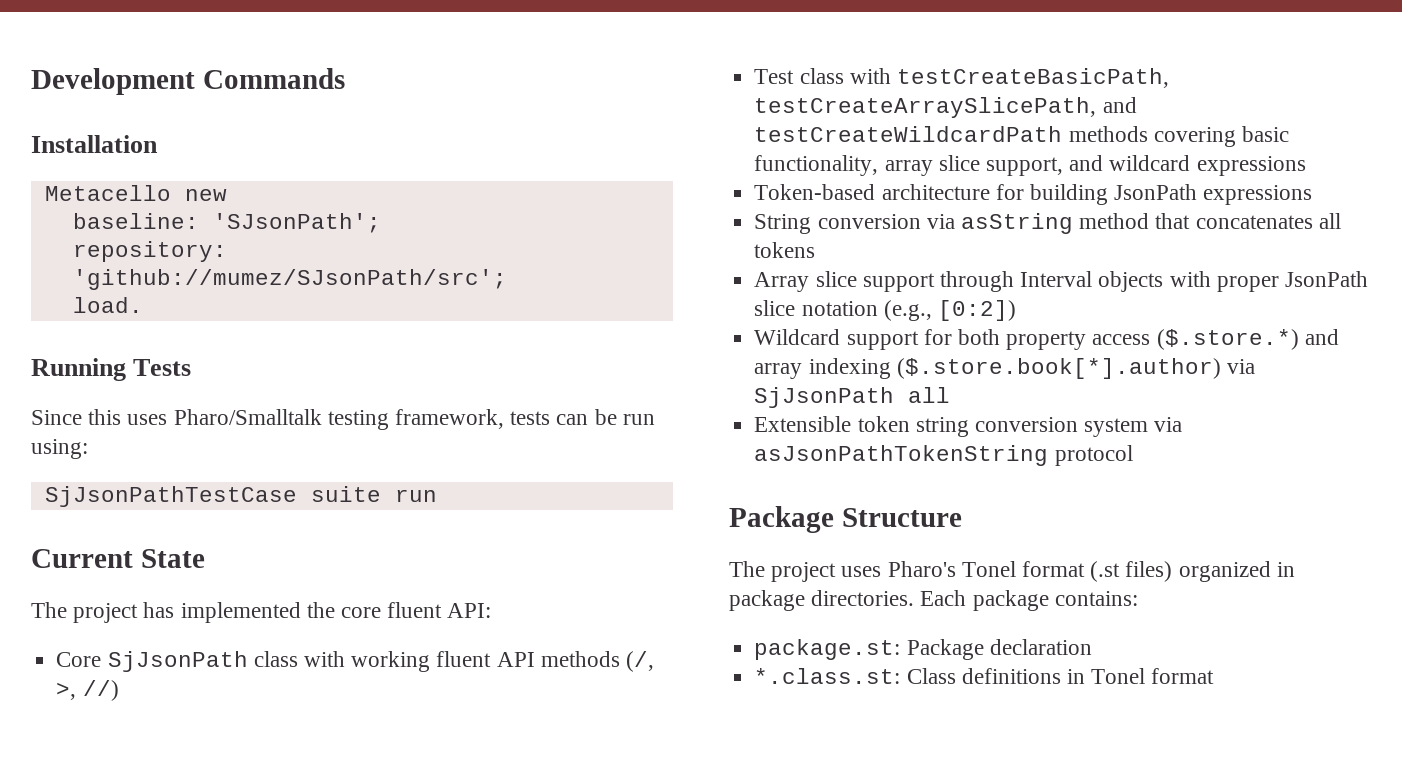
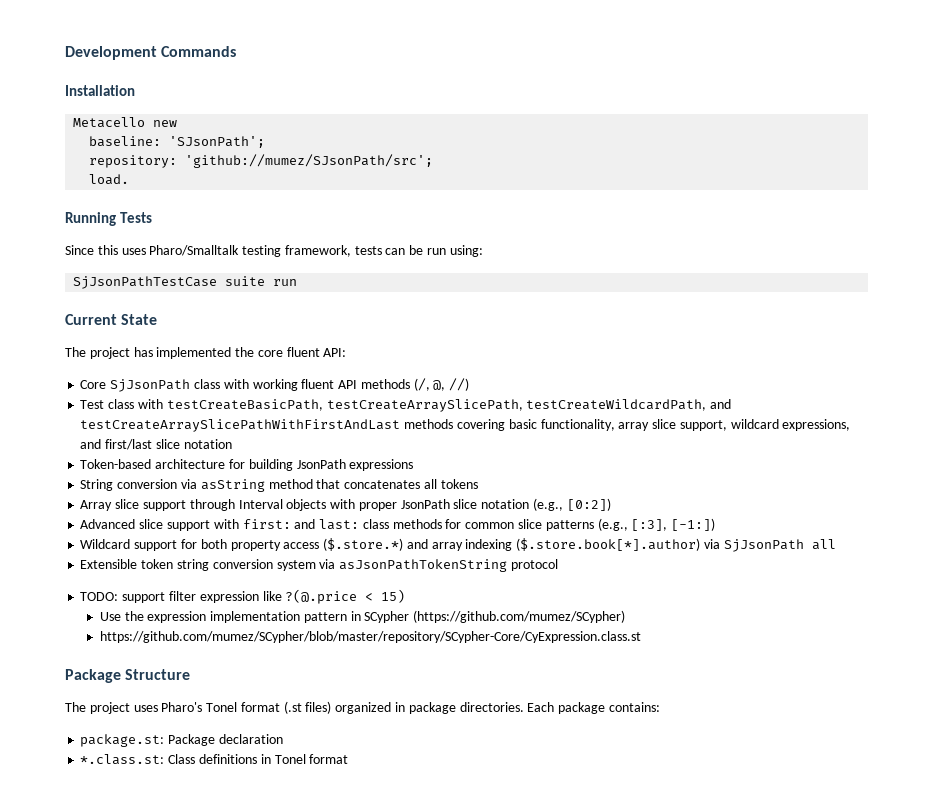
- Core SjJsonPath class with working fluent API methods (/, >, //)
+ Core SjJsonPath class with working fluent API methods (/, @, //)
- Test class with testCreateBasicPath, testCreateArraySlicePath, and testCreateWildcardPath methods covering basic functionality, array slice support, and wildcard expressions
+ Test class with testCreateBasicPath, testCreateArraySlicePath, testCreateWildcardPath, and testCreateArraySlicePathWithFirstAndLast methods covering basic functionality, array slice support, wildcard expressions, and first/last slice notation
+ Advanced slice support with first: and last: class methods for common slice patterns (e.g., [:3], [-1:])
+ TODO: support filter expression like ?(@.price < 15)
+ Use the expression implementation pattern in SCypher (https://github.com/mumez/SCypher)
+ https://github.com/mumez/SCypher/blob/master/repository/SCypher-Core/CyExpression.class.st

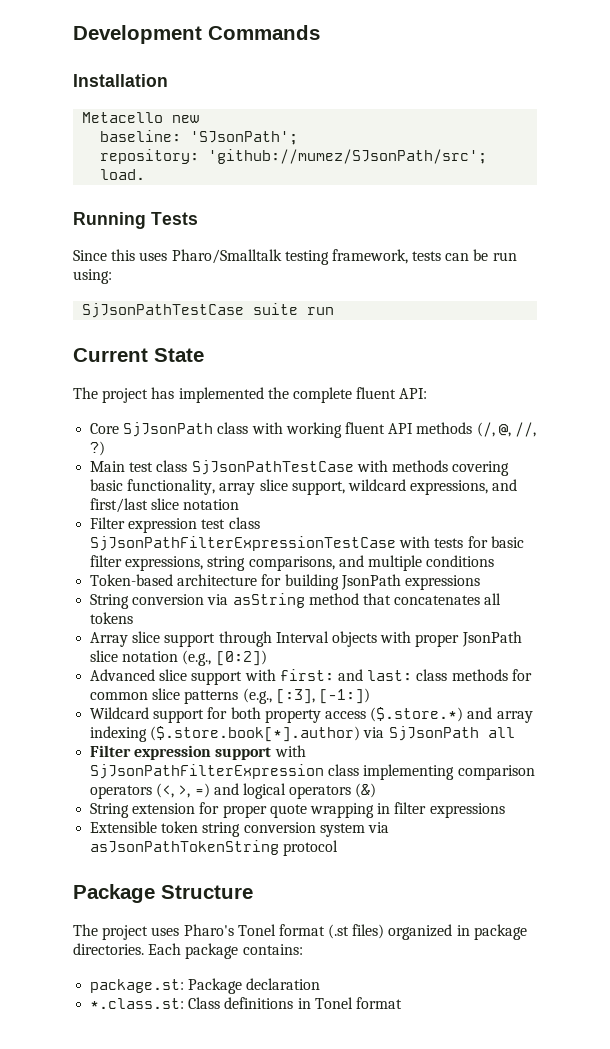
- The project has implemented the core fluent API:
+ The project has implemented the complete fluent API:
- Core SjJsonPath class with working fluent API methods (/, @, //)
- Test class with testCreateBasicPath, testCreateArraySlicePath, testCreateWildcardPath, and testCreateArraySlicePathWithFirstAndLast methods covering basic functionality, array slice support, wildcard expressions, and first/last slice notation
+ Core SjJsonPath class with working fluent API methods (/, @, //, ?)
+ Main test class SjJsonPathTestCase with methods covering basic functionality, array slice support, wildcard expressions, and first/last slice notation
+ Filter expression test class SjJsonPathFilterExpressionTestCase with tests for basic filter expressions, string comparisons, and multiple conditions
+ Filter expression support with SjJsonPathFilterExpression class implementing comparison operators (<, >, =) and logical operators (&)
+ String extension for proper quote wrapping in filter expressions
- TODO: support filter expression like ?(@.price < 15)
- Use the expression implementation pattern in SCypher (https://github.com/mumez/SCypher)
- https://github.com/mumez/SCypher/blob/master/repository/SCypher-Core/CyExpression.class.st

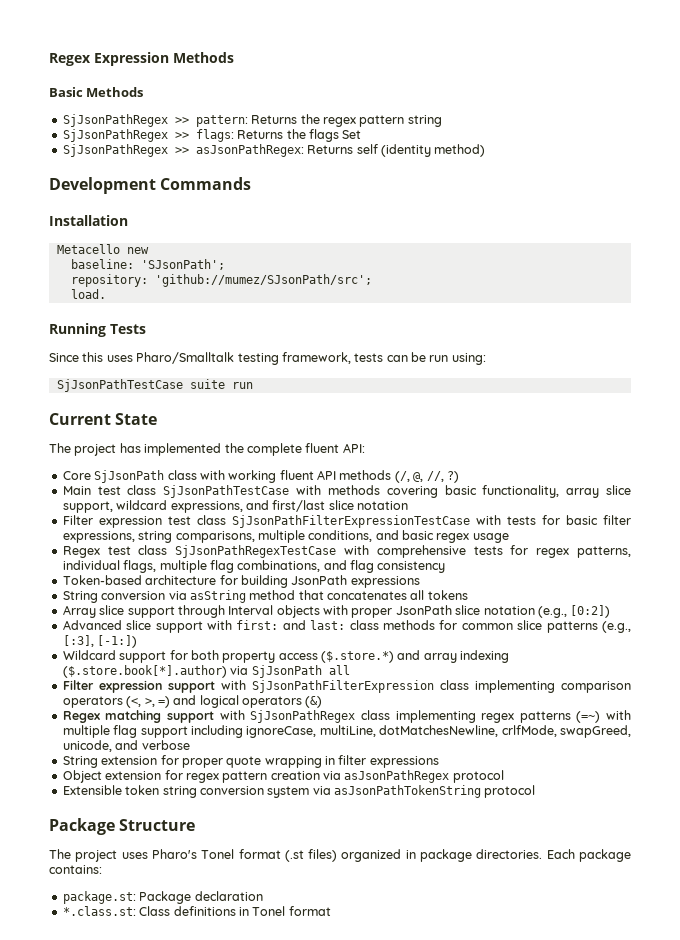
+ Regex Expression Methods
+ Basic Methods
+ SjJsonPathRegex >> pattern: Returns the regex pattern string
+ SjJsonPathRegex >> flags: Returns the flags Set
+ SjJsonPathRegex >> asJsonPathRegex: Returns self (identity method)
- Filter expression test class SjJsonPathFilterExpressionTestCase with tests for basic filter expressions, string comparisons, and multiple conditions
+ Filter expression test class SjJsonPathFilterExpressionTestCase with tests for basic filter expressions, string comparisons, multiple conditions, and basic regex usage
+ Regex test class SjJsonPathRegexTestCase with comprehensive tests for regex patterns, individual flags, multiple flag combinations, and flag consistency
+ Regex matching support with SjJsonPathRegex class implementing regex patterns (=~) with multiple flag support including ignoreCase, multiLine, dotMatchesNewline, crlfMode, swapGreed, unicode, and verbose
+ Object extension for regex pattern creation via asJsonPathRegex protocol

